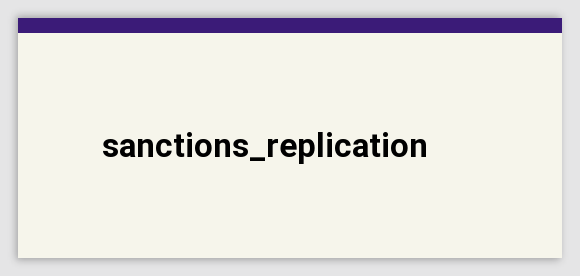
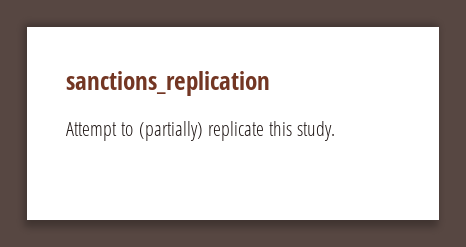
+ Attempt to (partially) replicate this study.

